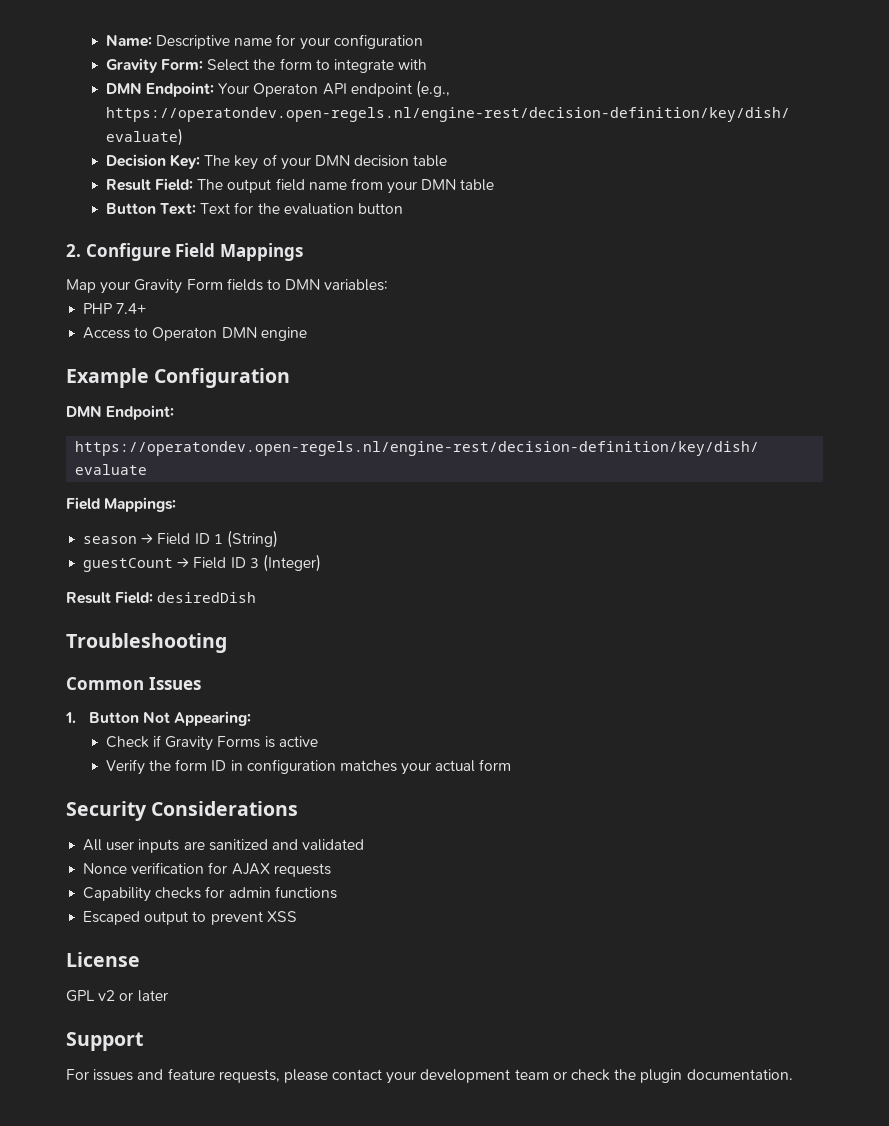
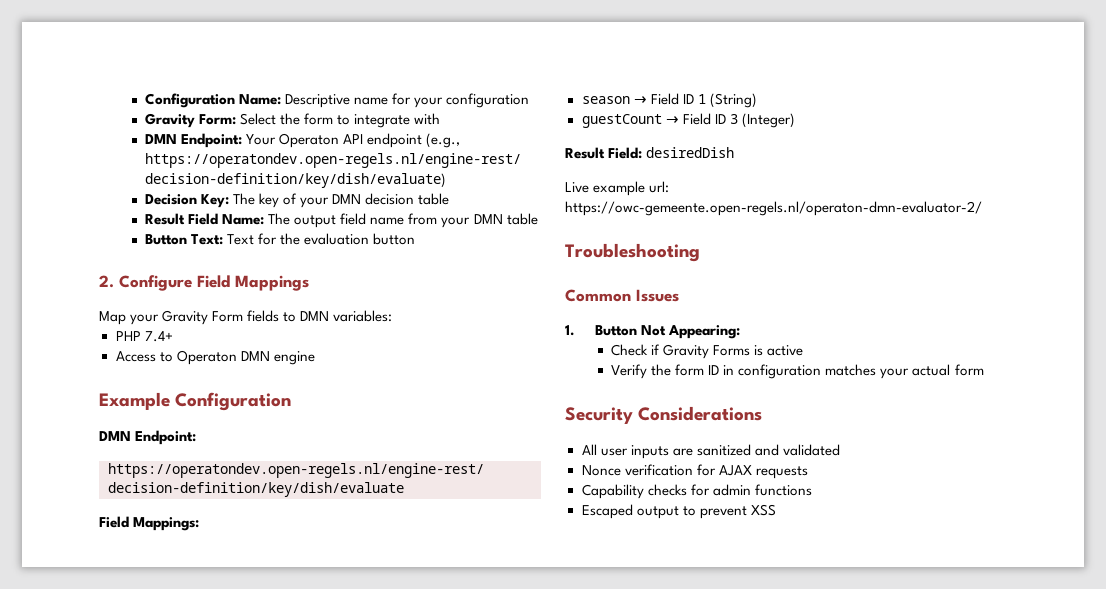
- Name: Descriptive name for your configuration
+ Configuration Name: Descriptive name for your configuration
- Result Field: The output field name from your DMN table
+ Result Field Name: The output field name from your DMN table
+ Live example url: https://owc-gemeente.open-regels.nl/operaton-dmn-evaluator-2/
- License
- GPL v2 or later
- Support
- For issues and feature requests, please contact your development team or check the plugin documentation.

